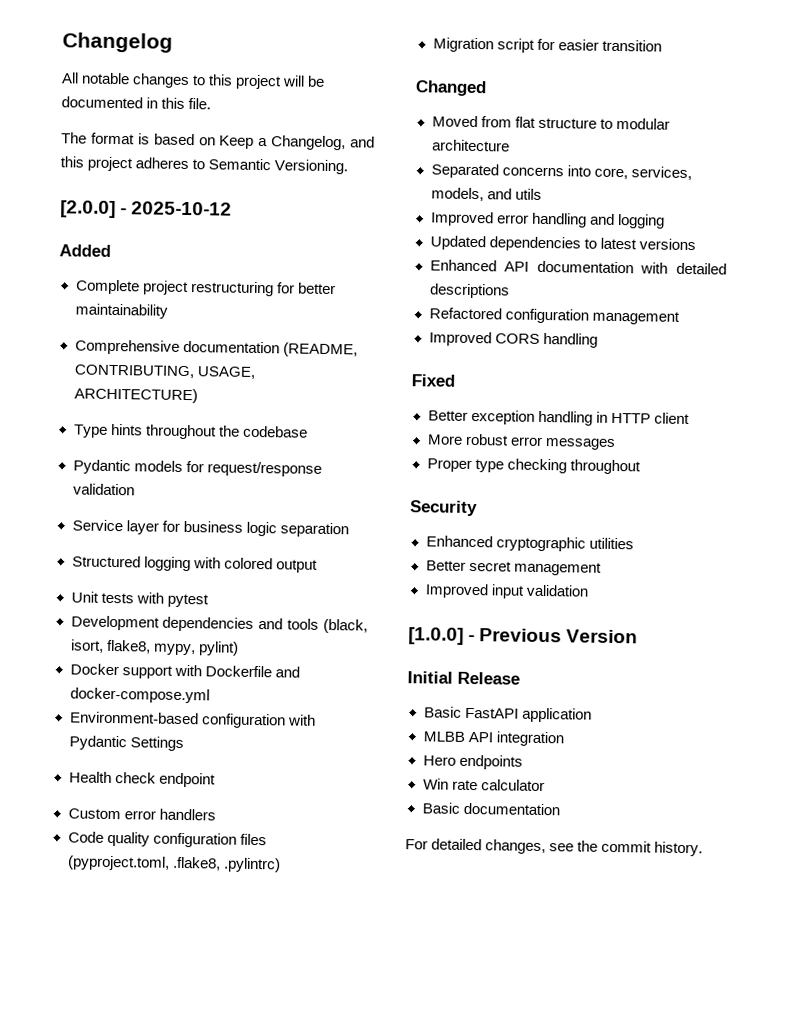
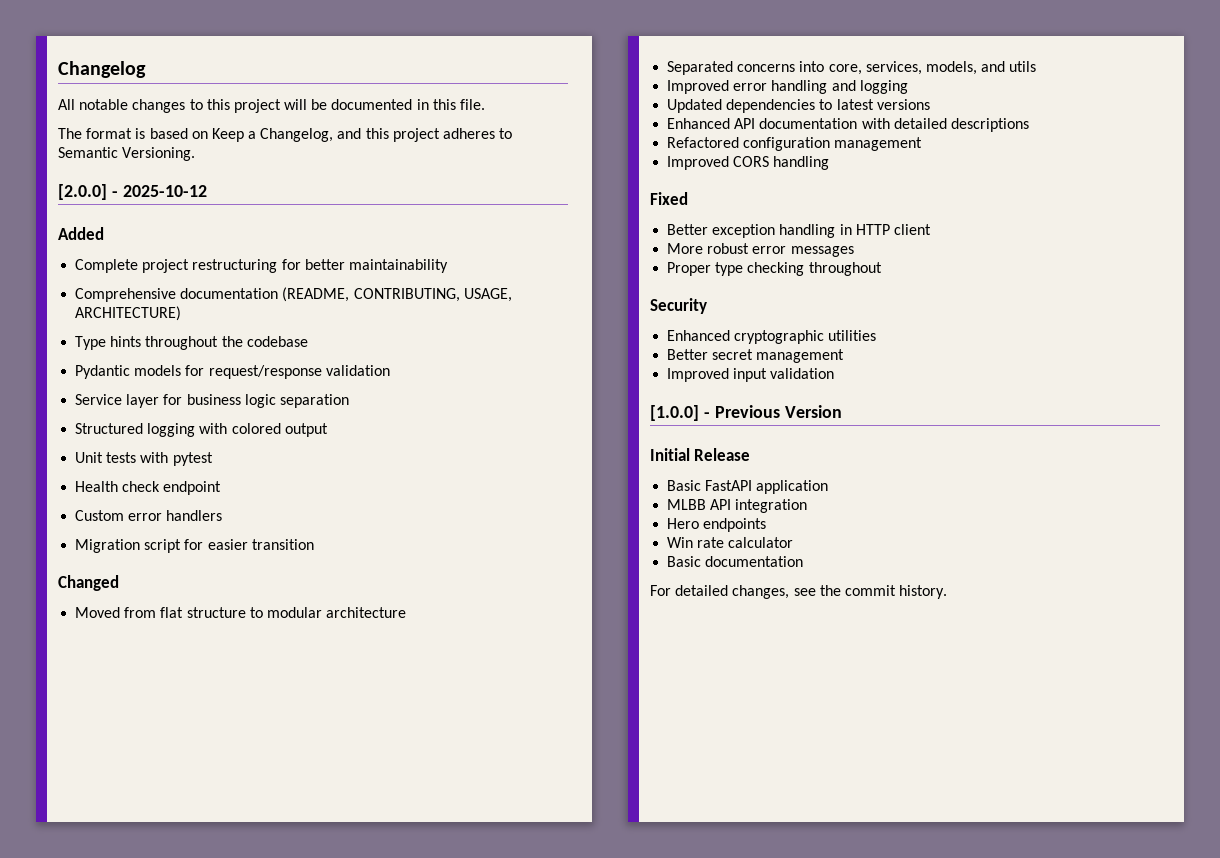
- Development dependencies and tools (black, isort, flake8, mypy, pylint)
- Docker support with Dockerfile and docker-compose.yml
- Environment-based configuration with Pydantic Settings
- Code quality configuration files (pyproject.toml, .flake8, .pylintrc)

